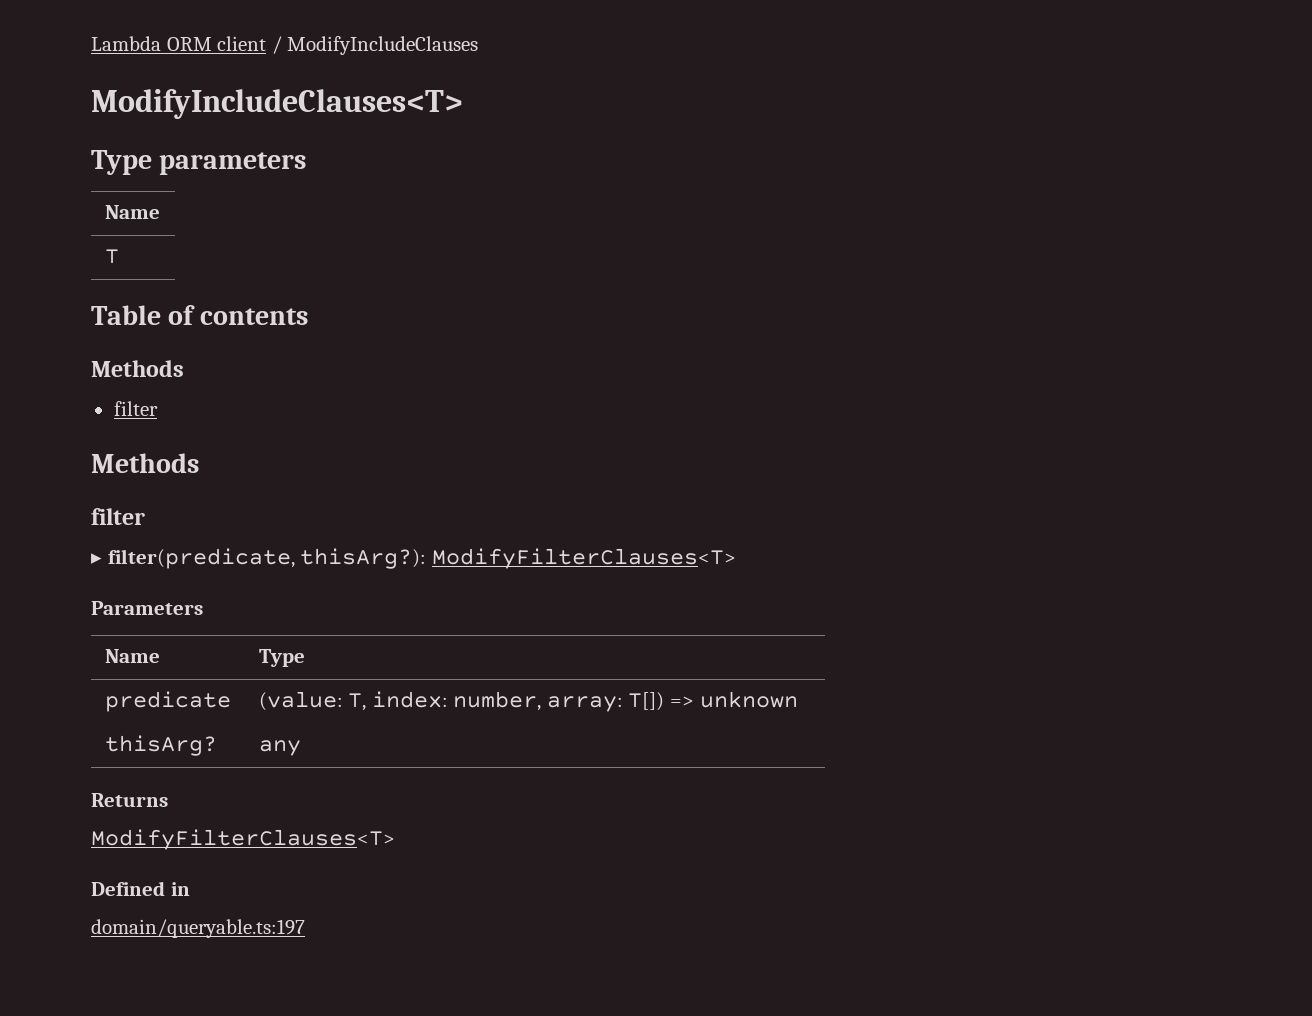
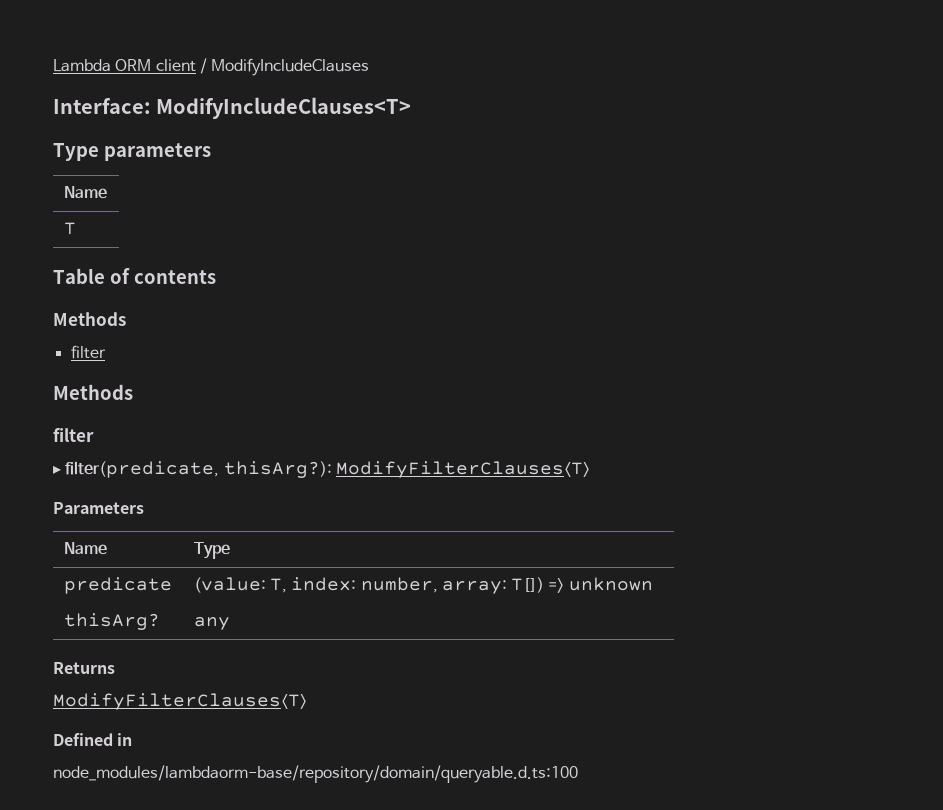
- ModifyIncludeClauses<T>
+ Interface: ModifyIncludeClauses<T>
- domain/queryable.ts:197
+ node_modules/lambdaorm-base/repository/domain/queryable.d.ts:100

